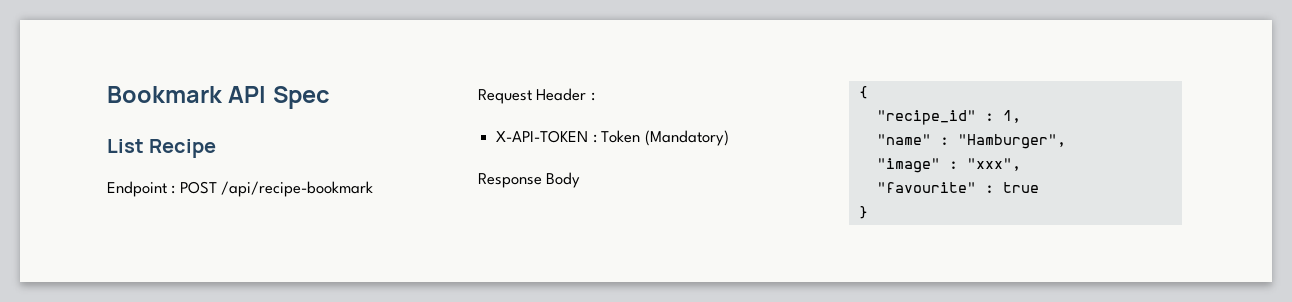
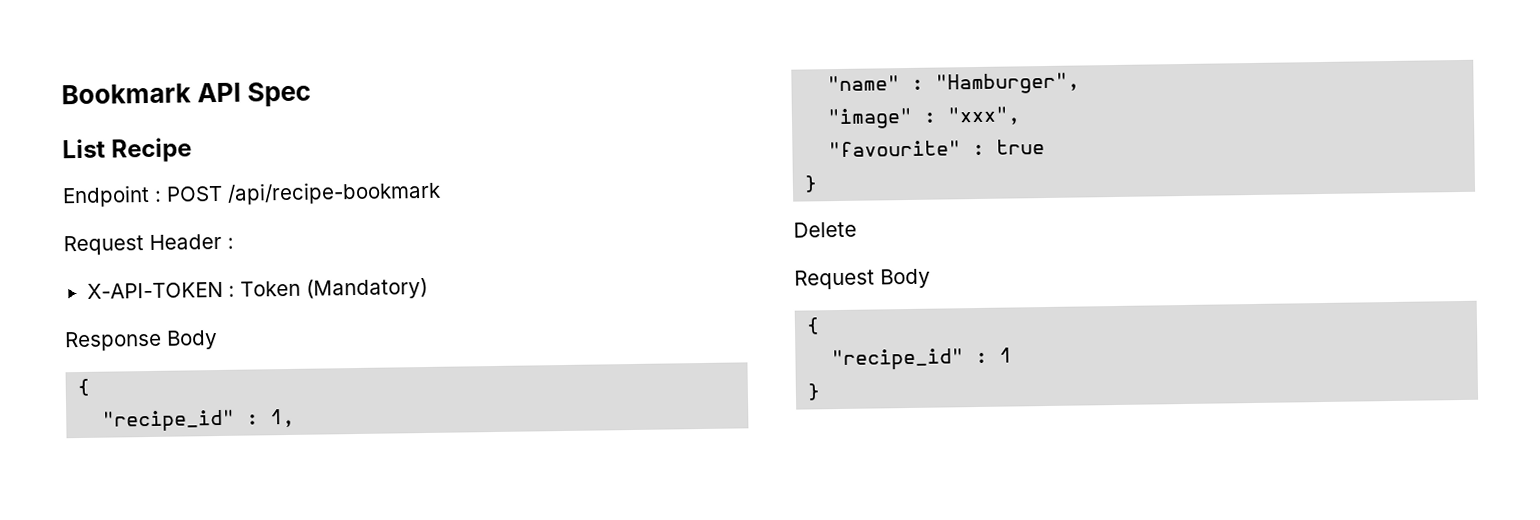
+ Delete
+ Request Body
+ {
+ "recipe_id" : 1
+ }

